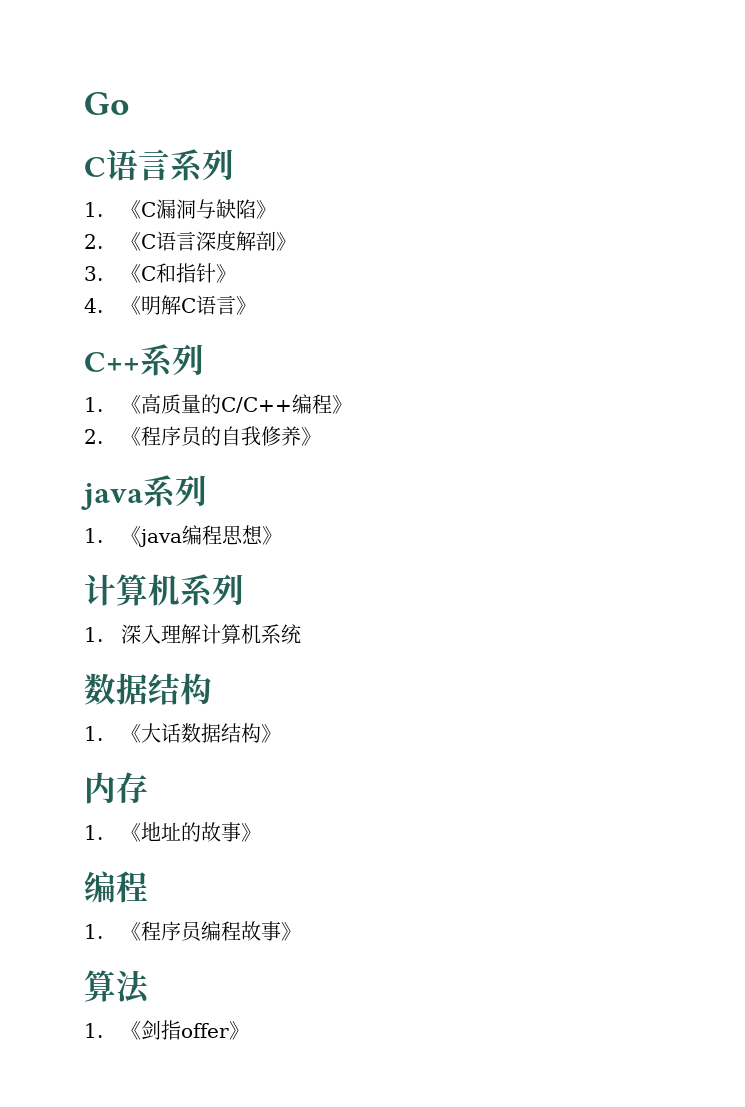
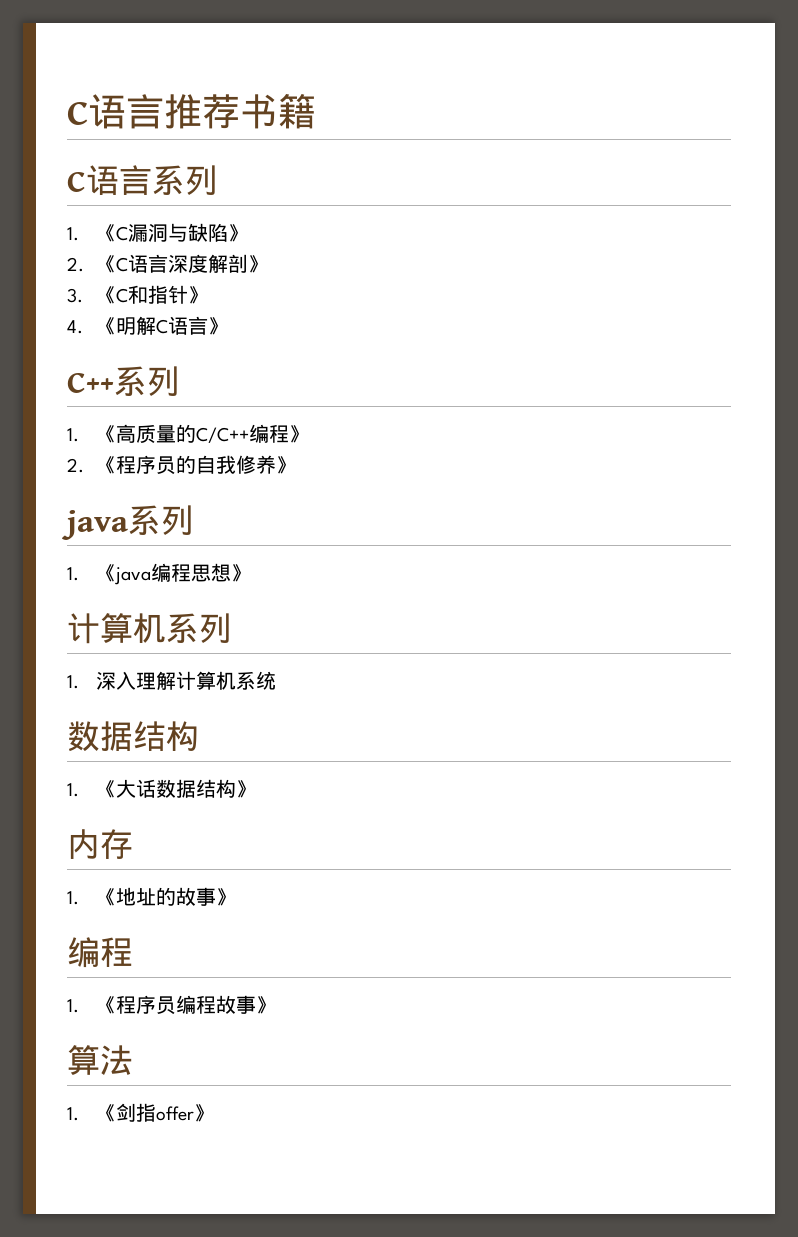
- Go
+ C语言推荐书籍

